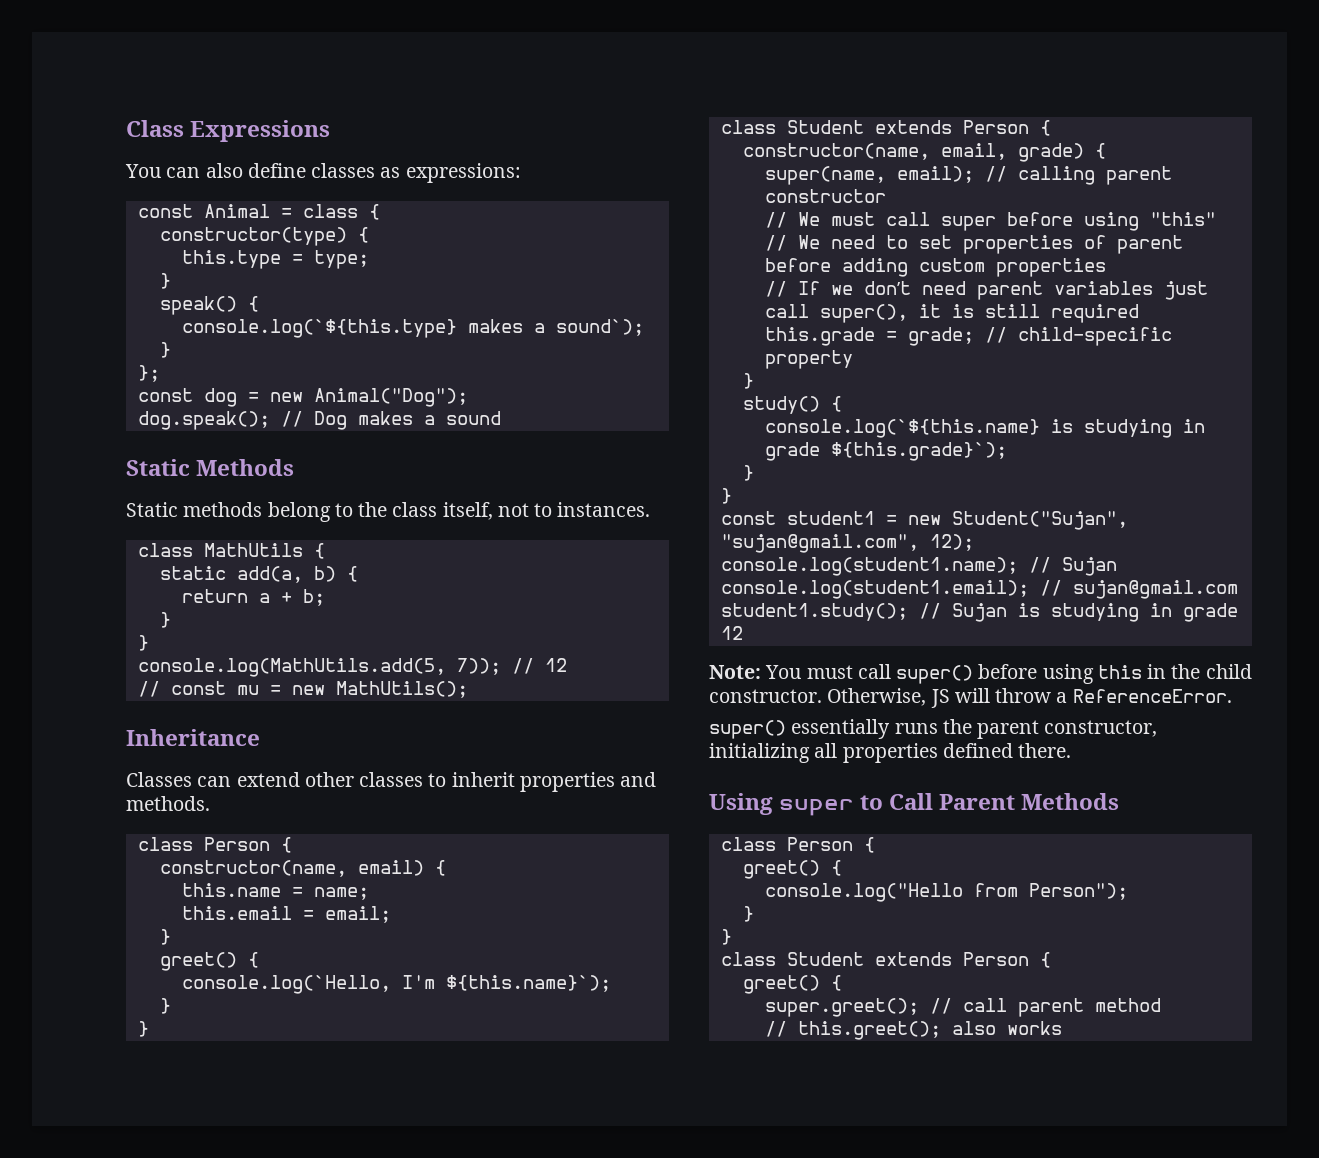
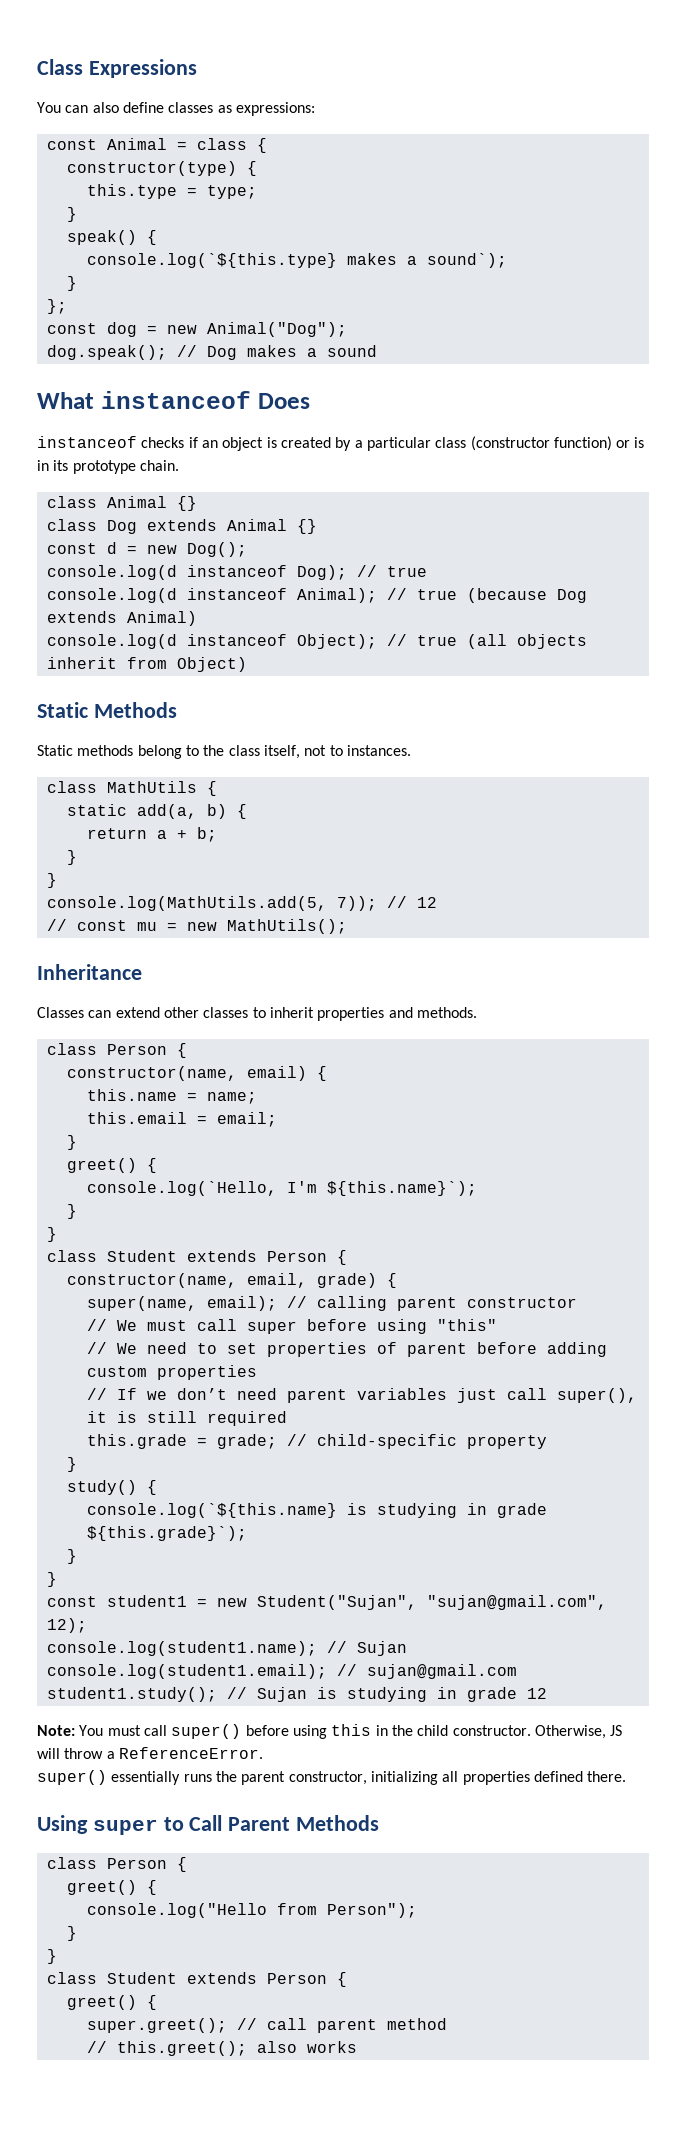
+ What instanceof Does
+ instanceof checks if an object is created by a particular class (constructor function) or is in its prototype chain.
+ class Animal {}
+ class Dog extends Animal {}
+ const d = new Dog();
+ console.log(d instanceof Dog); // true
+ console.log(d instanceof Animal); // true (because Dog extends Animal)
+ console.log(d instanceof Object); // true (all objects inherit from Object)

